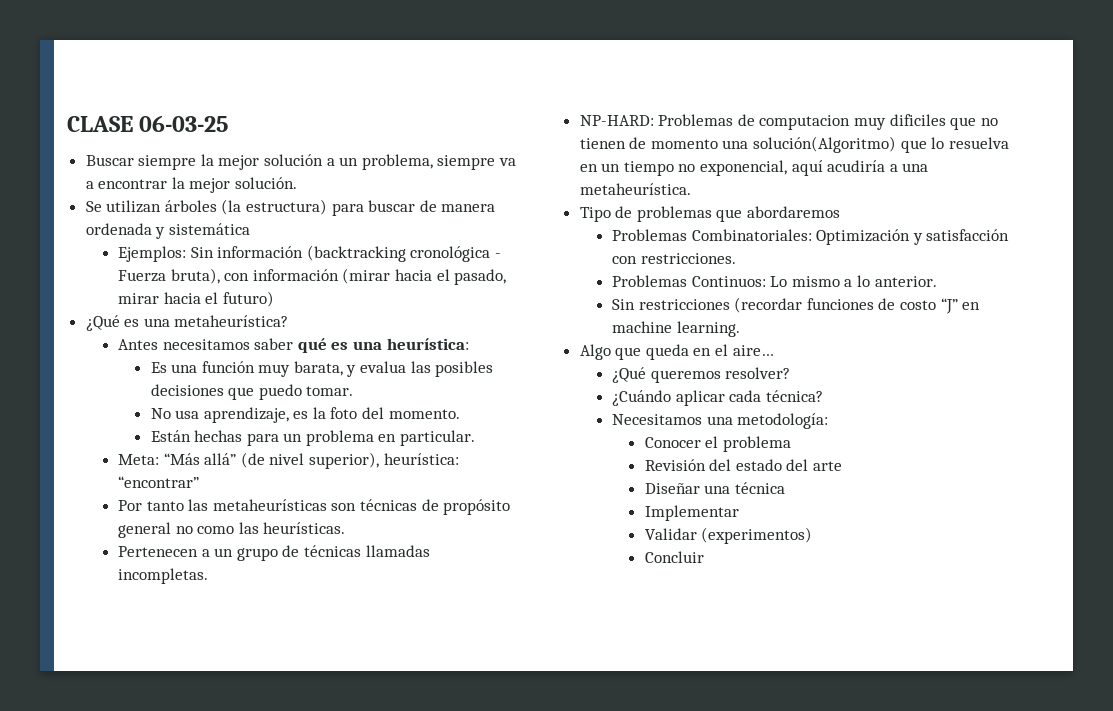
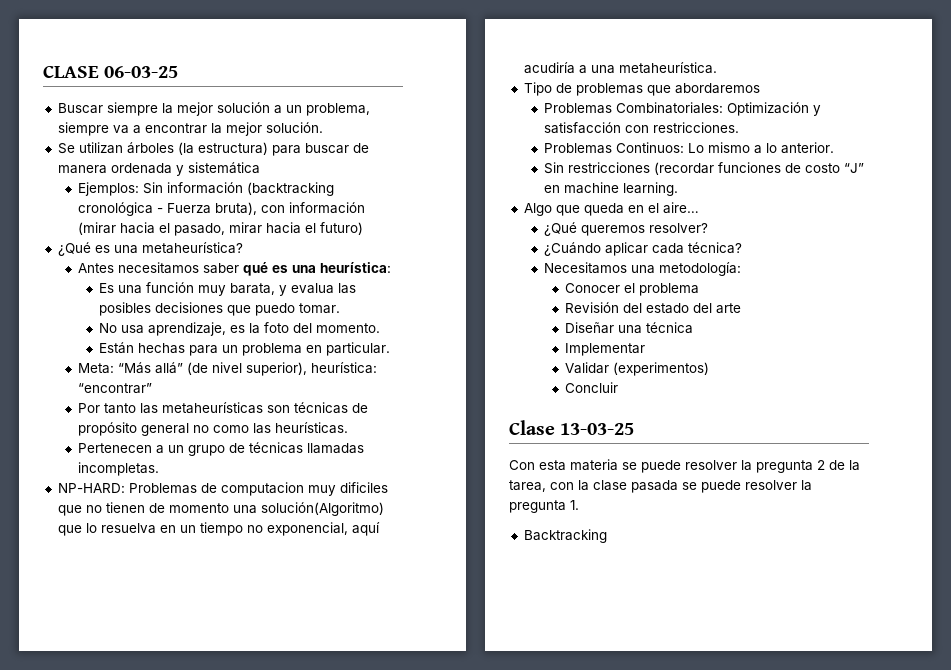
+ Clase 13-03-25
+ Con esta materia se puede resolver la pregunta 2 de la tarea, con la clase pasada se puede resolver la pregunta 1.
+ Backtracking

